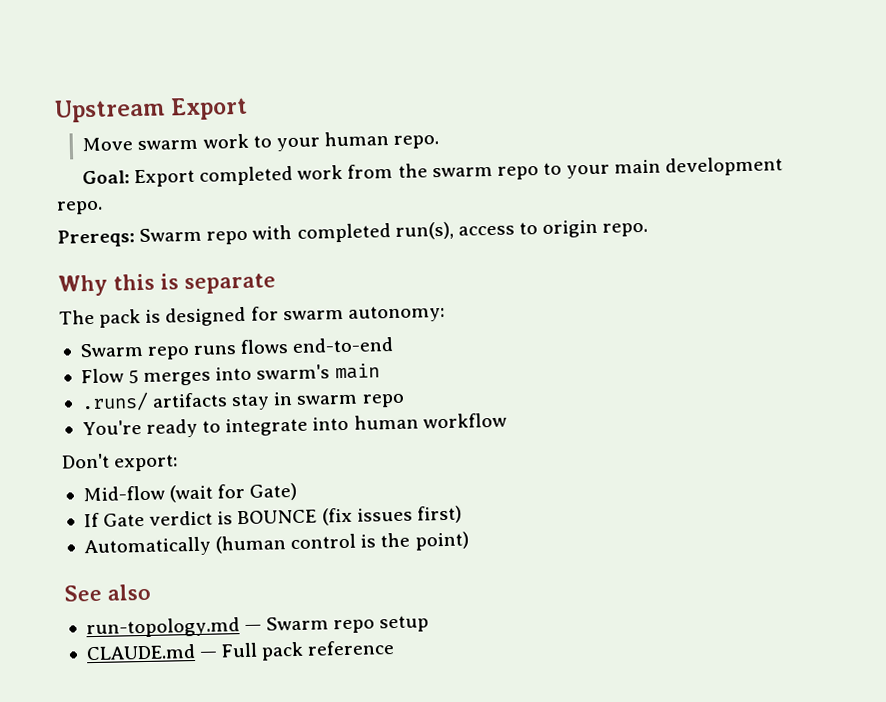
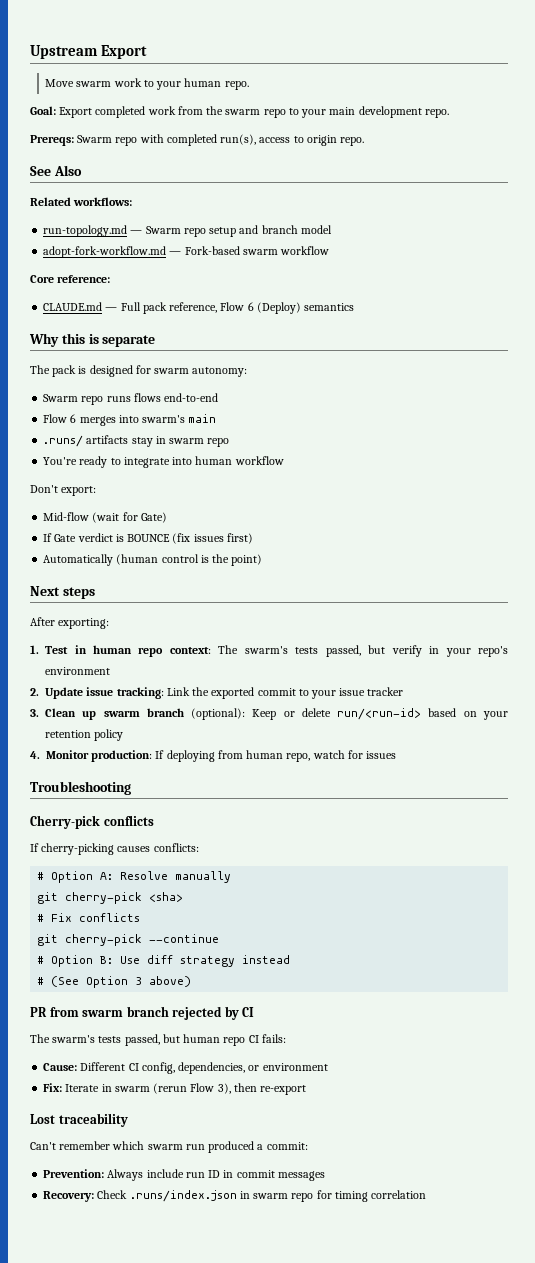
+ See Also
+ Related workflows:
+ run-topology.md — Swarm repo setup and branch model
+ adopt-fork-workflow.md — Fork-based swarm workflow
+ Core reference:
+ CLAUDE.md — Full pack reference, Flow 6 (Deploy) semantics
- Flow 5 merges into swarm's main
+ Flow 6 merges into swarm's main
- See also
- run-topology.md — Swarm repo setup
- CLAUDE.md — Full pack reference
+ Next steps
+ After exporting:
+ 1. Test in human repo context: The swarm's tests passed, but verify in your repo's environment
+ 2. Update issue tracking: Link the exported commit to your issue tracker
+ 3. Clean up swarm branch (optional): Keep or delete run/<run-id> based on your retention policy
+ 4. Monitor production: If deploying from human repo, watch for issues
+ Troubleshooting
+ Cherry-pick conflicts
+ If cherry-picking causes conflicts:
+ # Option A: Resolve manually
+ git cherry-pick <sha>
+ # Fix conflicts
+ git cherry-pick --continue
+ # Option B: Use diff strategy instead
+ # (See Option 3 above)
+ PR from swarm branch rejected by CI
+ The swarm's tests passed, but human repo CI fails:
+ Cause: Different CI config, dependencies, or environment
+ Fix: Iterate in swarm (rerun Flow 3), then re-export
+ Lost traceability
+ Can't remember which swarm run produced a commit:
+ Prevention: Always include run ID in commit messages
+ Recovery: Check .runs/index.json in swarm repo for timing correlation

